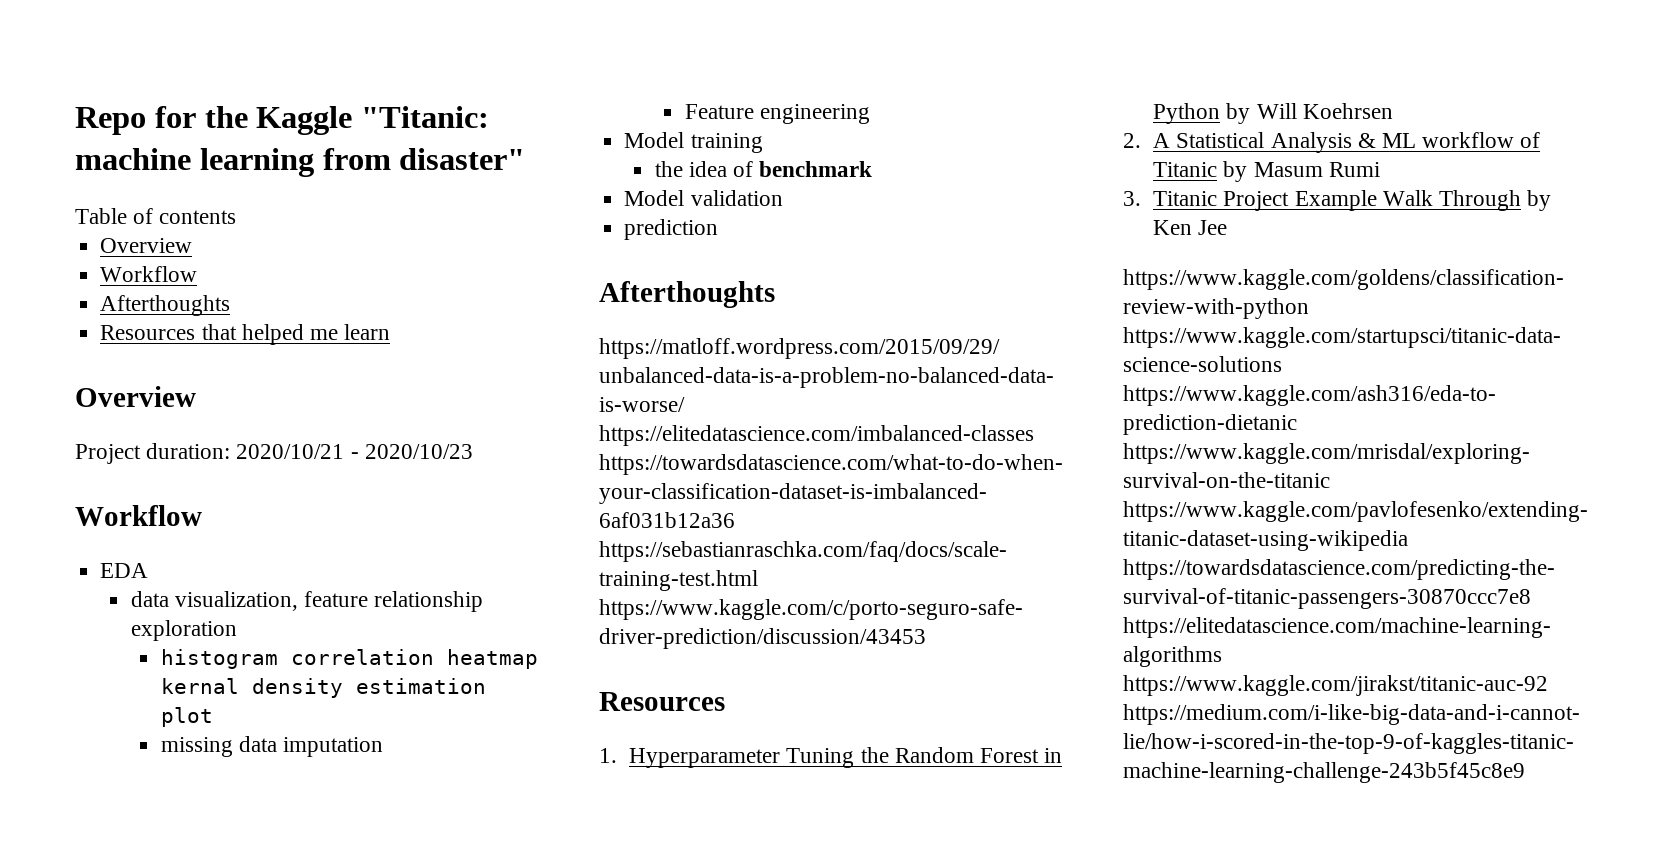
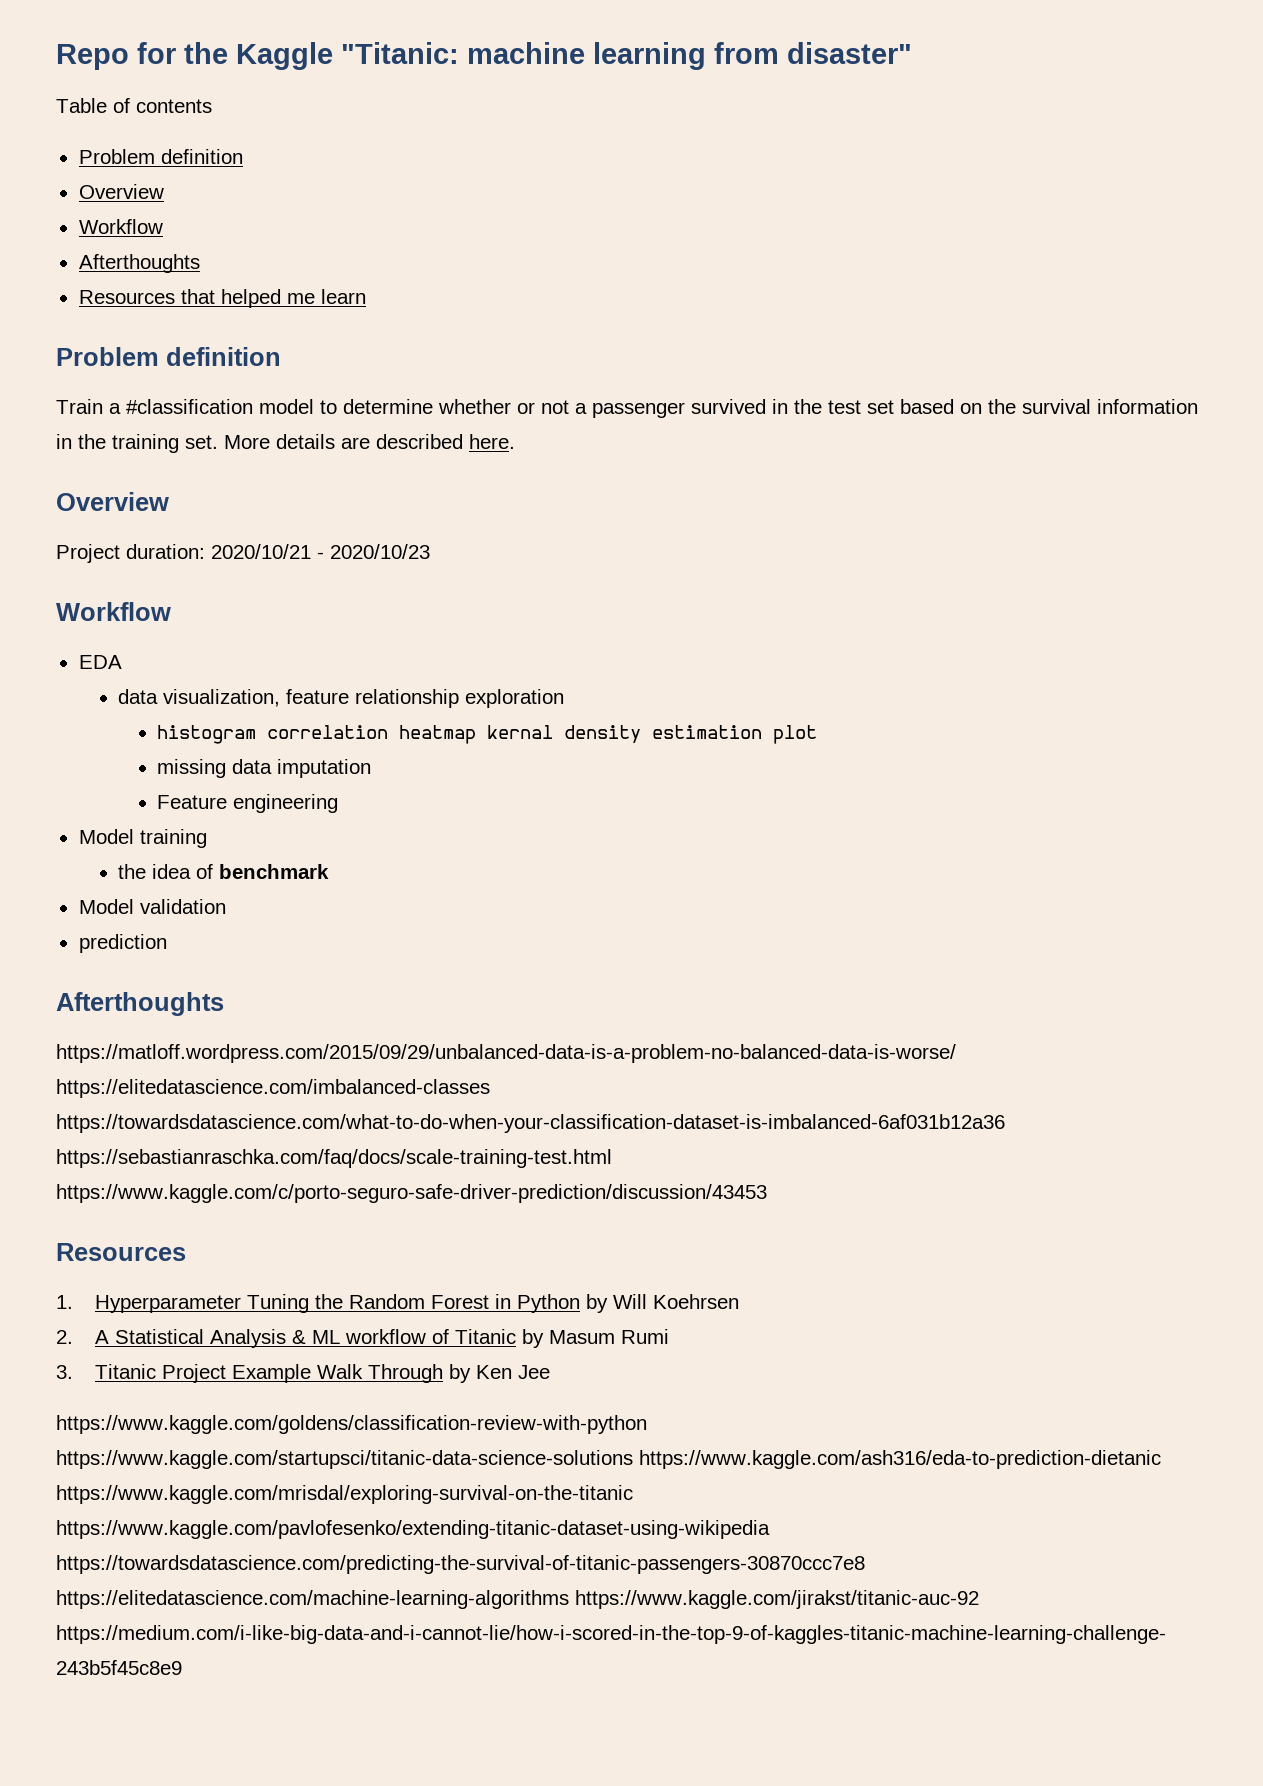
  Table of contents
+ Problem definition
  Resources that helped me learn
+ Problem definition
+ Train a #classification model to determine whether or not a passenger survived in the test set based on the survival information in the training set. More details are described here.

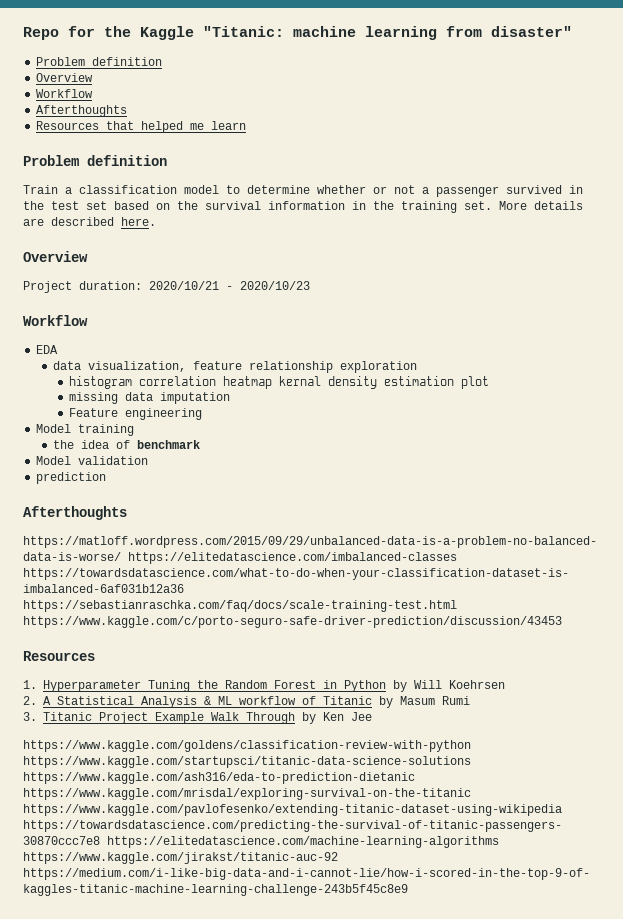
- Table of contents
- Train a #classification model to determine whether or not a passenger survived in the test set based on the survival information in the training set.
+ Train a classification model to determine whether or not a passenger survived in the test set based on the survival information in the training set.

